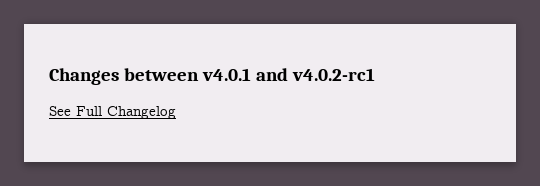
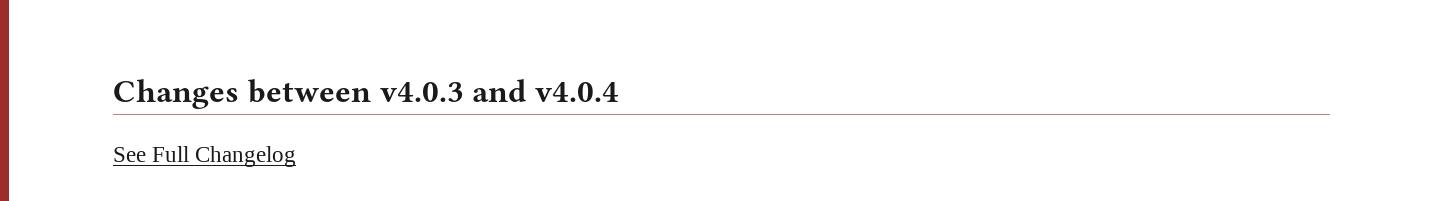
- Changes between v4.0.1 and v4.0.2-rc1
+ Changes between v4.0.3 and v4.0.4

